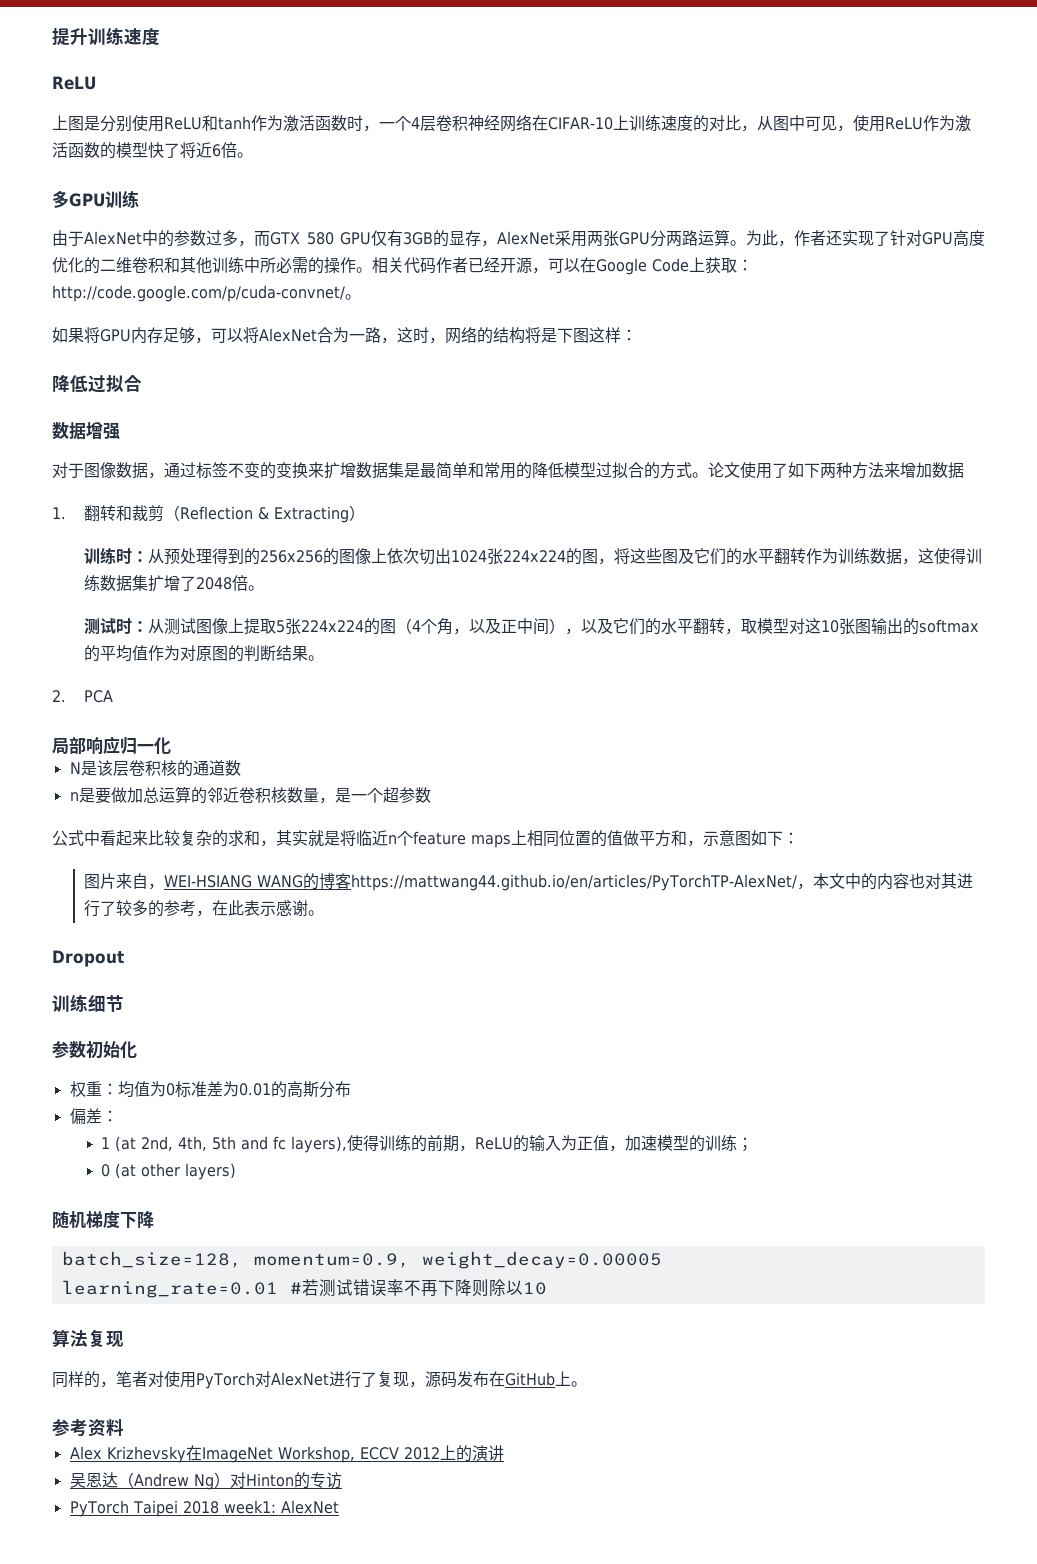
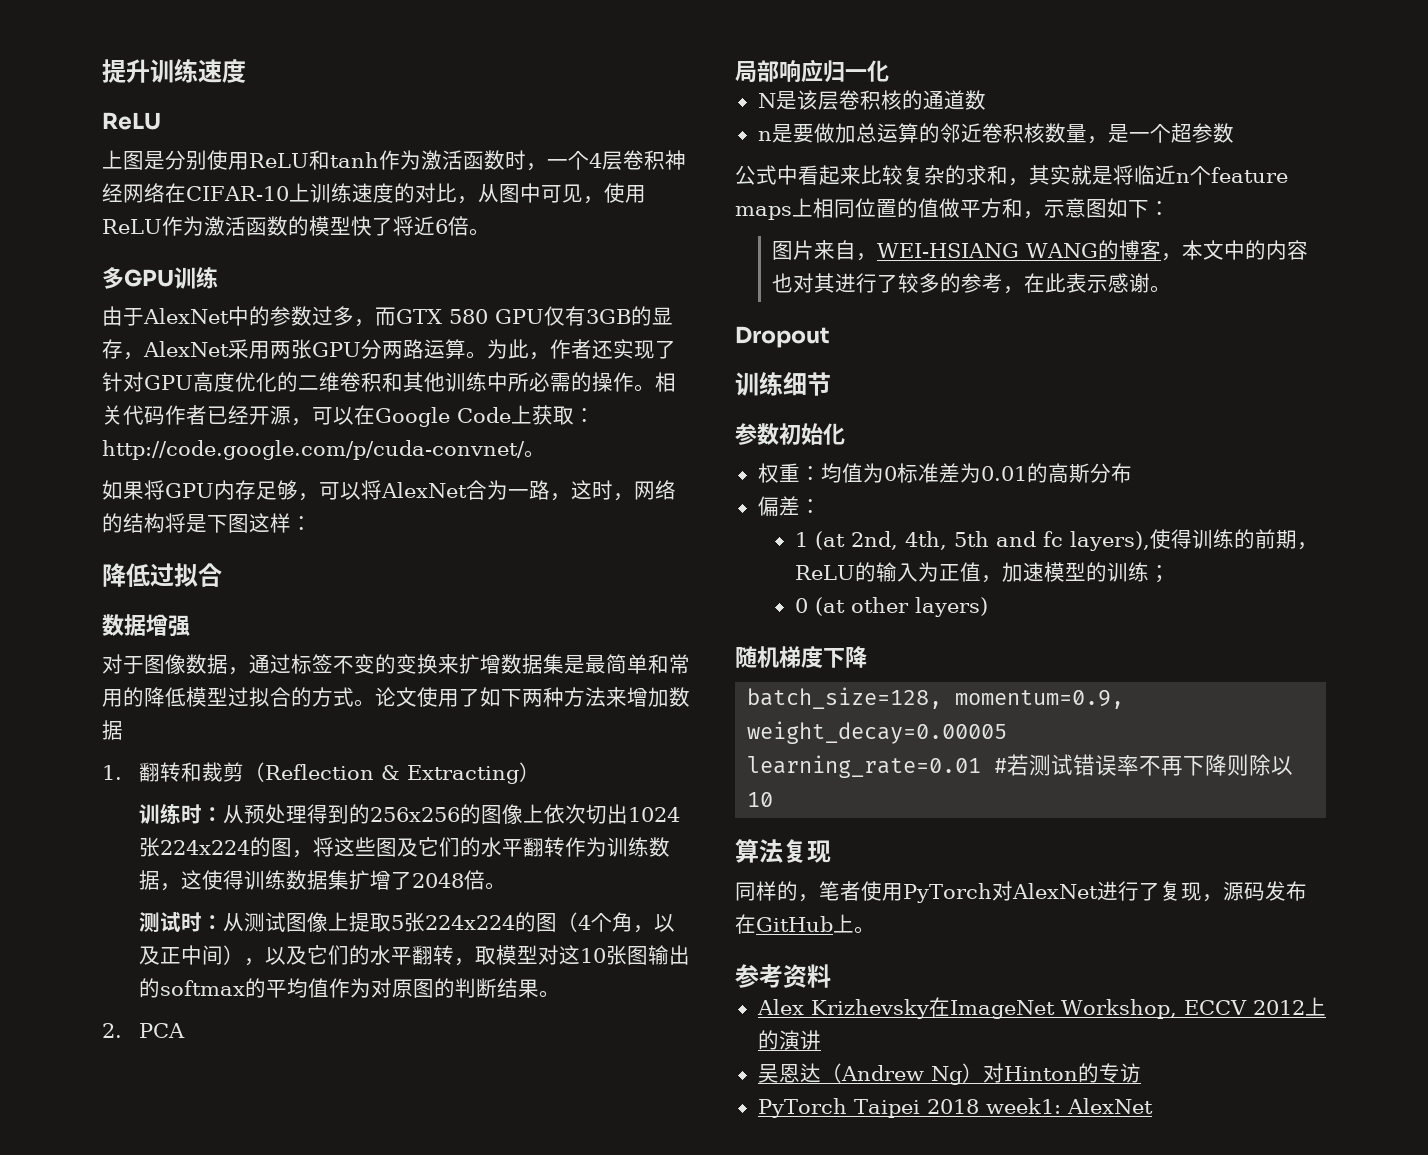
- 图片来自，WEI-HSIANG WANG的博客https://mattwang44.github.io/en/articles/PyTorchTP-AlexNet/，本文中的内容也对其进行了较多的参考，在此表示感谢。
+ 图片来自，WEI-HSIANG WANG的博客，本文中的内容也对其进行了较多的参考，在此表示感谢。
- 同样的，笔者对使用PyTorch对AlexNet进行了复现，源码发布在GitHub上。
+ 同样的，笔者使用PyTorch对AlexNet进行了复现，源码发布在GitHub上。

